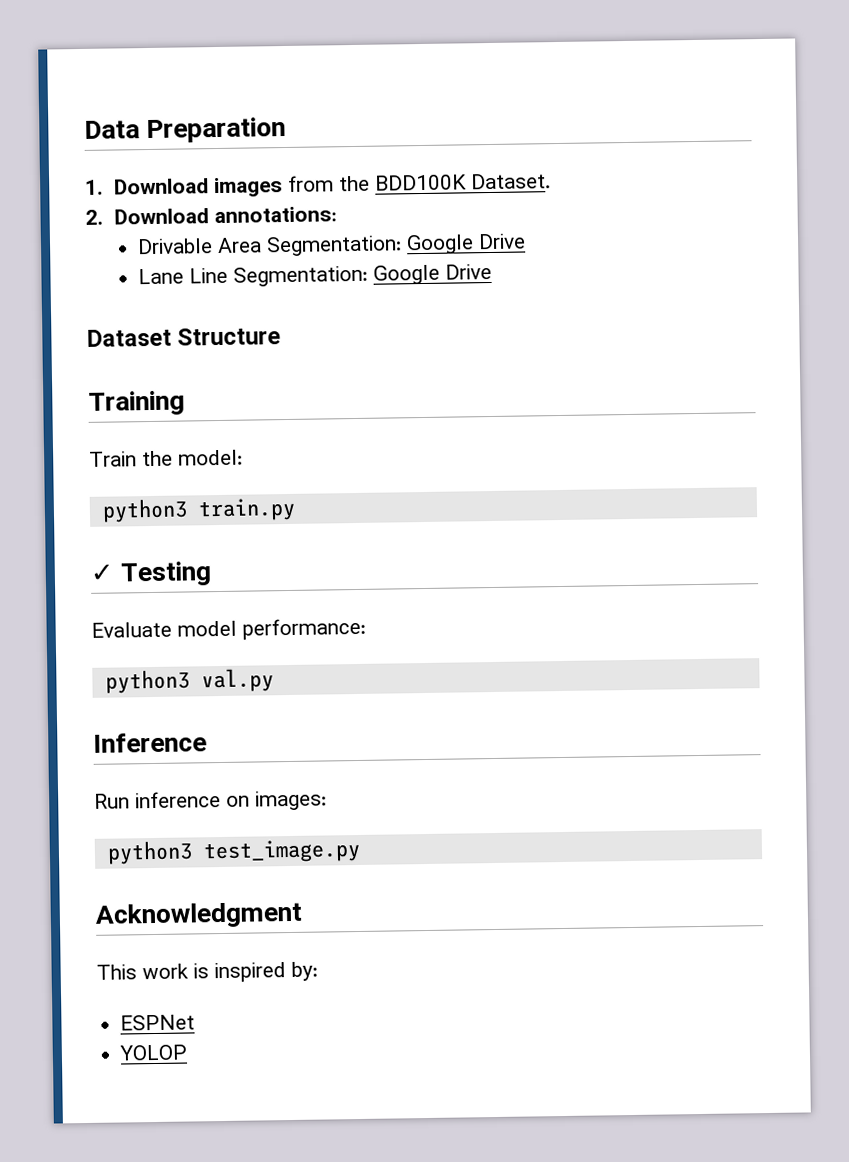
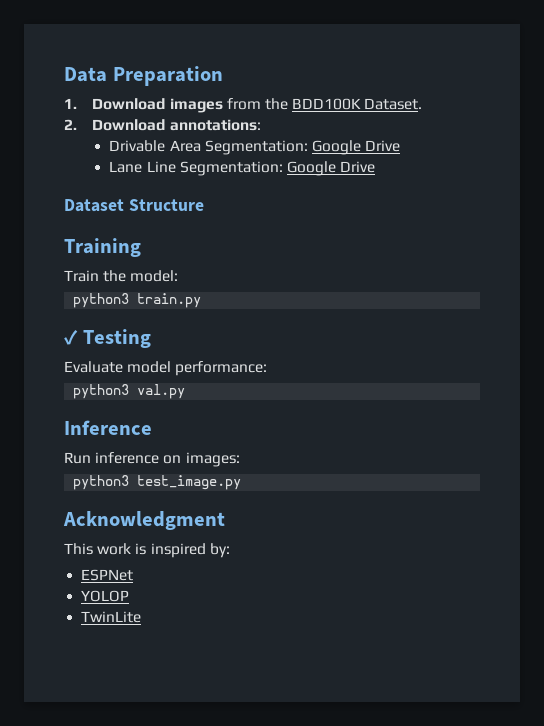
+ TwinLite

